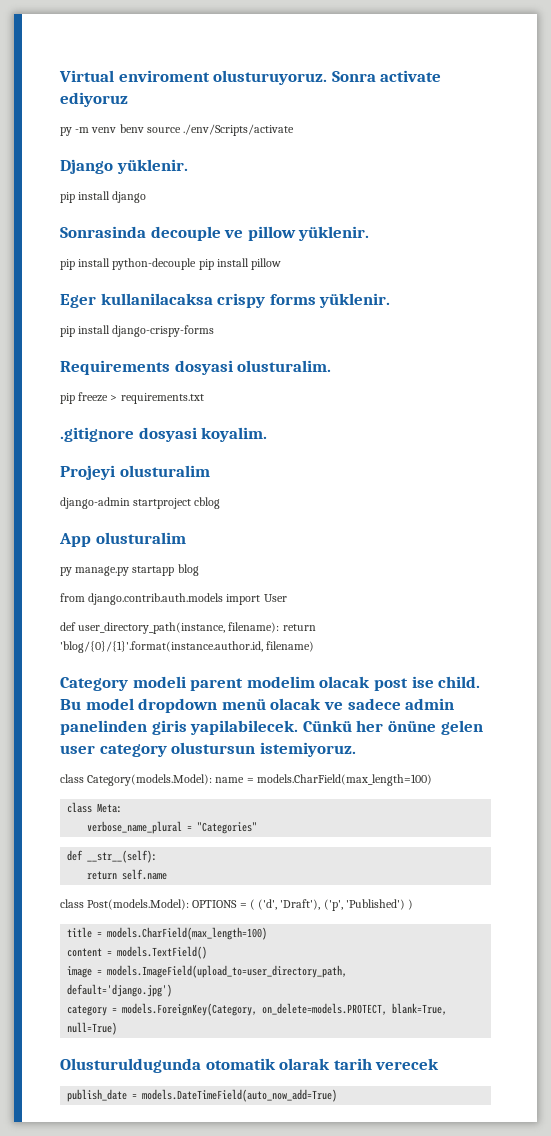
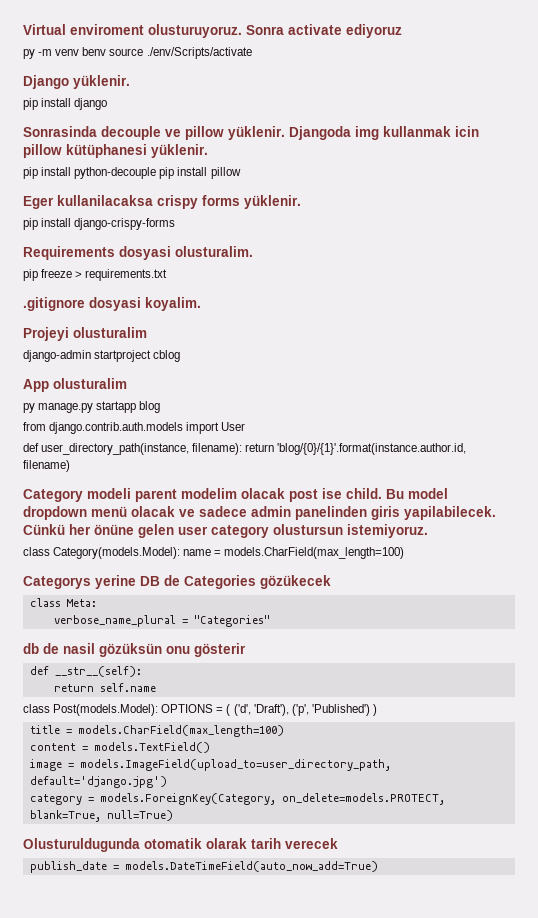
+ Djangoda img kullanmak icin pillow kütüphanesi yüklenir.
+ Categorys yerine DB de Categories gözükecek
+ db de nasil gözüksün onu gösterir

